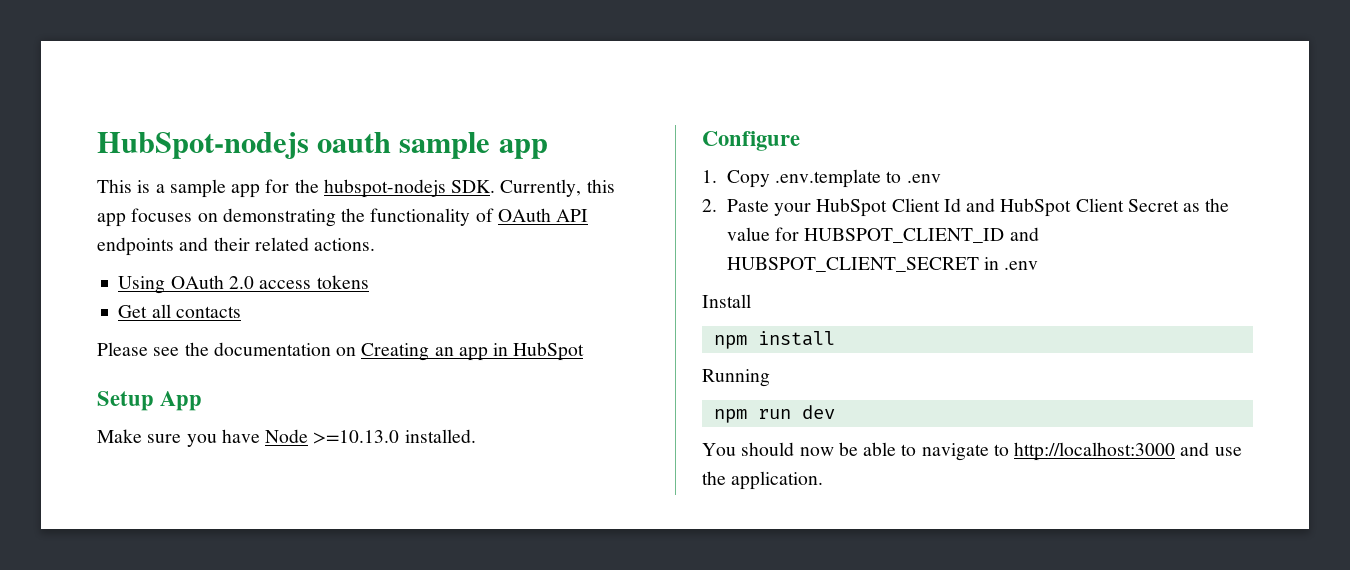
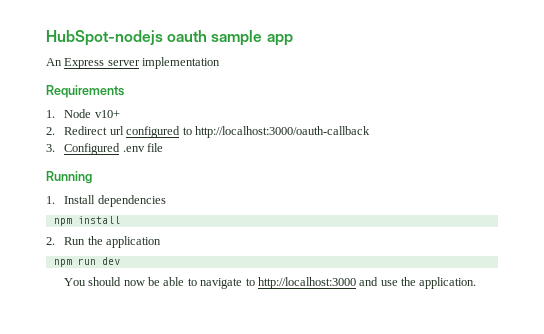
- This is a sample app for the hubspot-nodejs SDK. Currently, this app focuses on demonstrating the functionality of OAuth API endpoints and their related actions.
- Using OAuth 2.0 access tokens
- Get all contacts
- Please see the documentation on Creating an app in HubSpot
- Setup App
- Make sure you have Node >=10.13.0 installed.
- Configure
- 1. Copy .env.template to .env
- 2. Paste your HubSpot Client Id and HubSpot Client Secret as the value for HUBSPOT_CLIENT_ID and HUBSPOT_CLIENT_SECRET in .env
- Install
+ An Express server implementation
+ Requirements
+ 1. Node v10+
+ 2. Redirect url configured to http://localhost:3000/oauth-callback
+ 3. Configured .env file
+ Running
+ 1. Install dependencies
- Running
+ 2. Run the application

